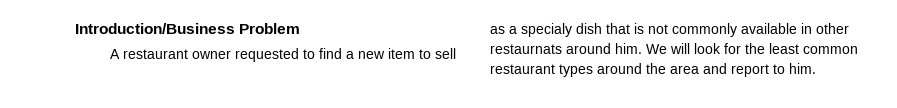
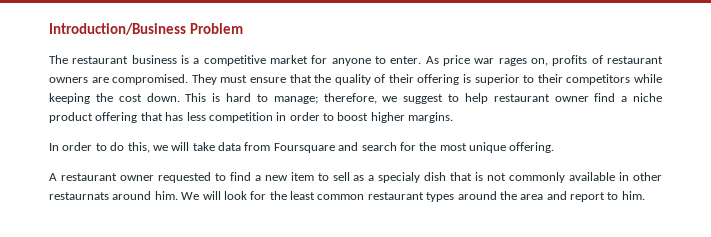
+ The restaurant business is a competitive market for anyone to enter. As price war rages on, profits of restaurant owners are compromised. They must ensure that the quality of their offering is superior to their competitors while keeping the cost down. This is hard to manage; therefore, we suggest to help restaurant owner find a niche product offering that has less competition in order to boost higher margins.
+ In order to do this, we will take data from Foursquare and search for the most unique offering.

